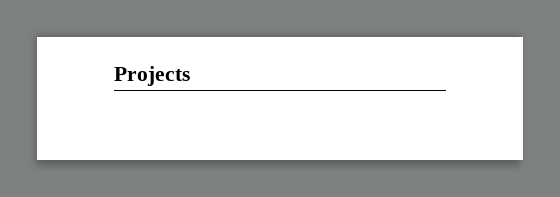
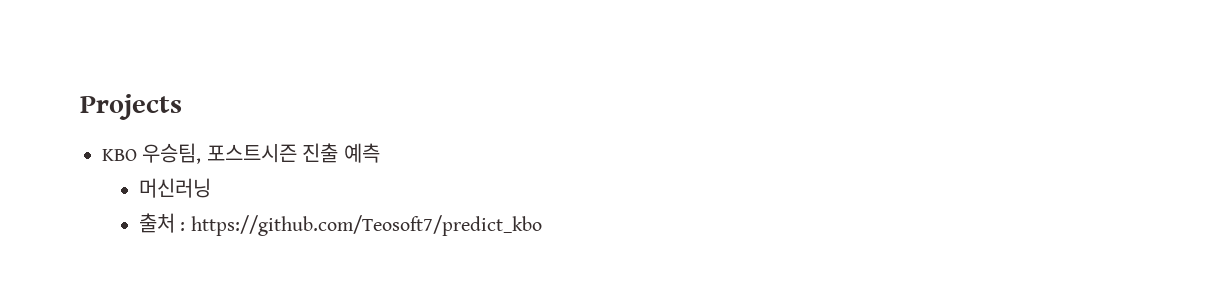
+ KBO 우승팀, 포스트시즌 진출 예측
+ 머신러닝
+ 출처 : https://github.com/Teosoft7/predict_kbo

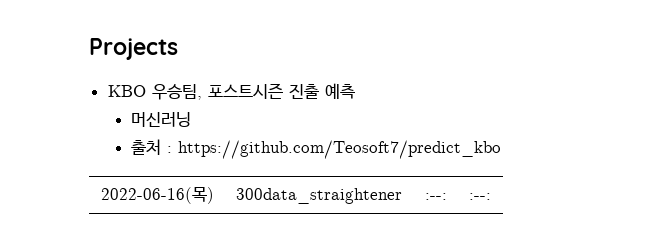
+ 2022-06-16(목) | 300data_straightener | :--: | :--:

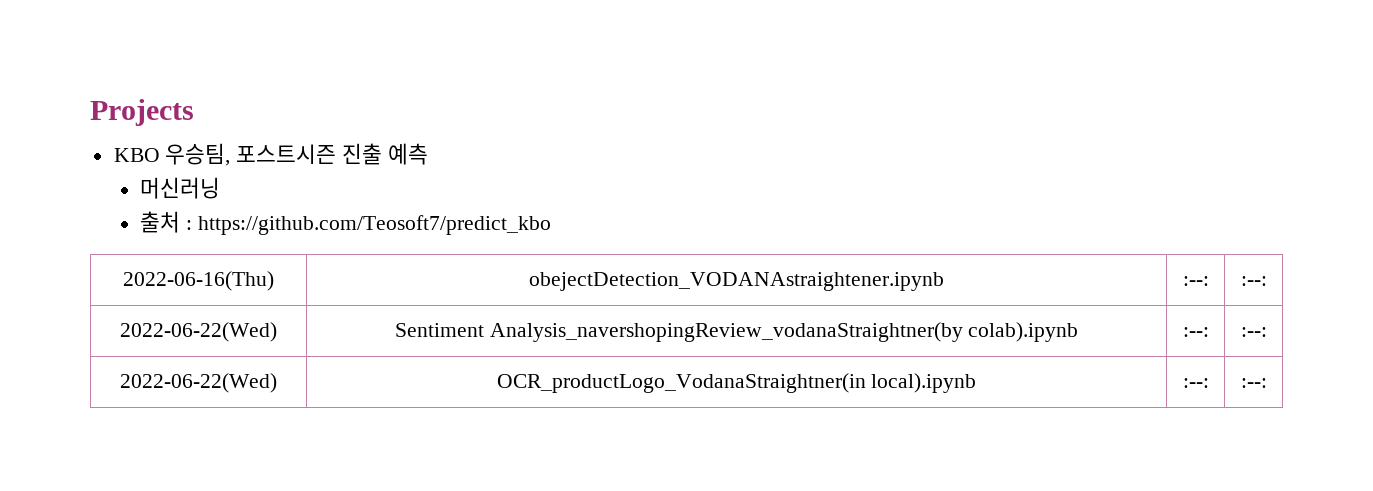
- 2022-06-16(목) | 300data_straightener | :--: | :--:
+ 2022-06-16(Thu) | obejectDetection_VODANAstraightener.ipynb | :--: | :--:
+ 2022-06-22(Wed) | Sentiment Analysis_navershopingReview_vodanaStraightner(by colab).ipynb | :--: | :--:
+ 2022-06-22(Wed) | OCR_productLogo_VodanaStraightner(in local).ipynb | :--: | :--:

